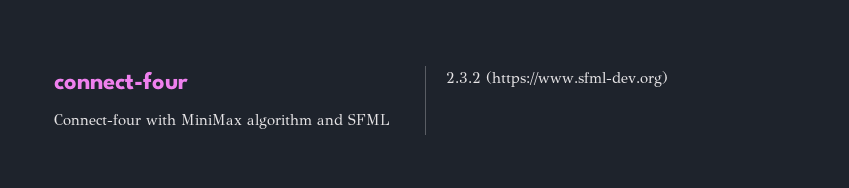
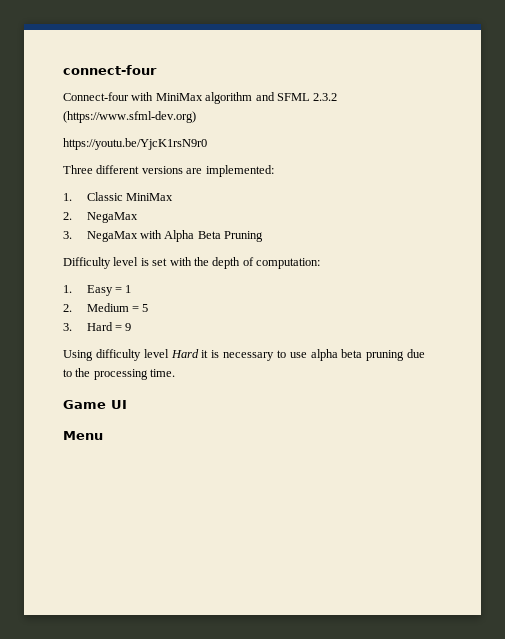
+ https://youtu.be/YjcK1rsN9r0
+ Three different versions are implemented:
+ 1. Classic MiniMax
+ 2. NegaMax
+ 3. NegaMax with Alpha Beta Pruning
+ Difficulty level is set with the depth of computation:
+ 1. Easy = 1
+ 2. Medium = 5
+ 3. Hard = 9
+ Using difficulty level Hard it is necessary to use alpha beta pruning due to the processing time.
+ Game UI
+ Menu

